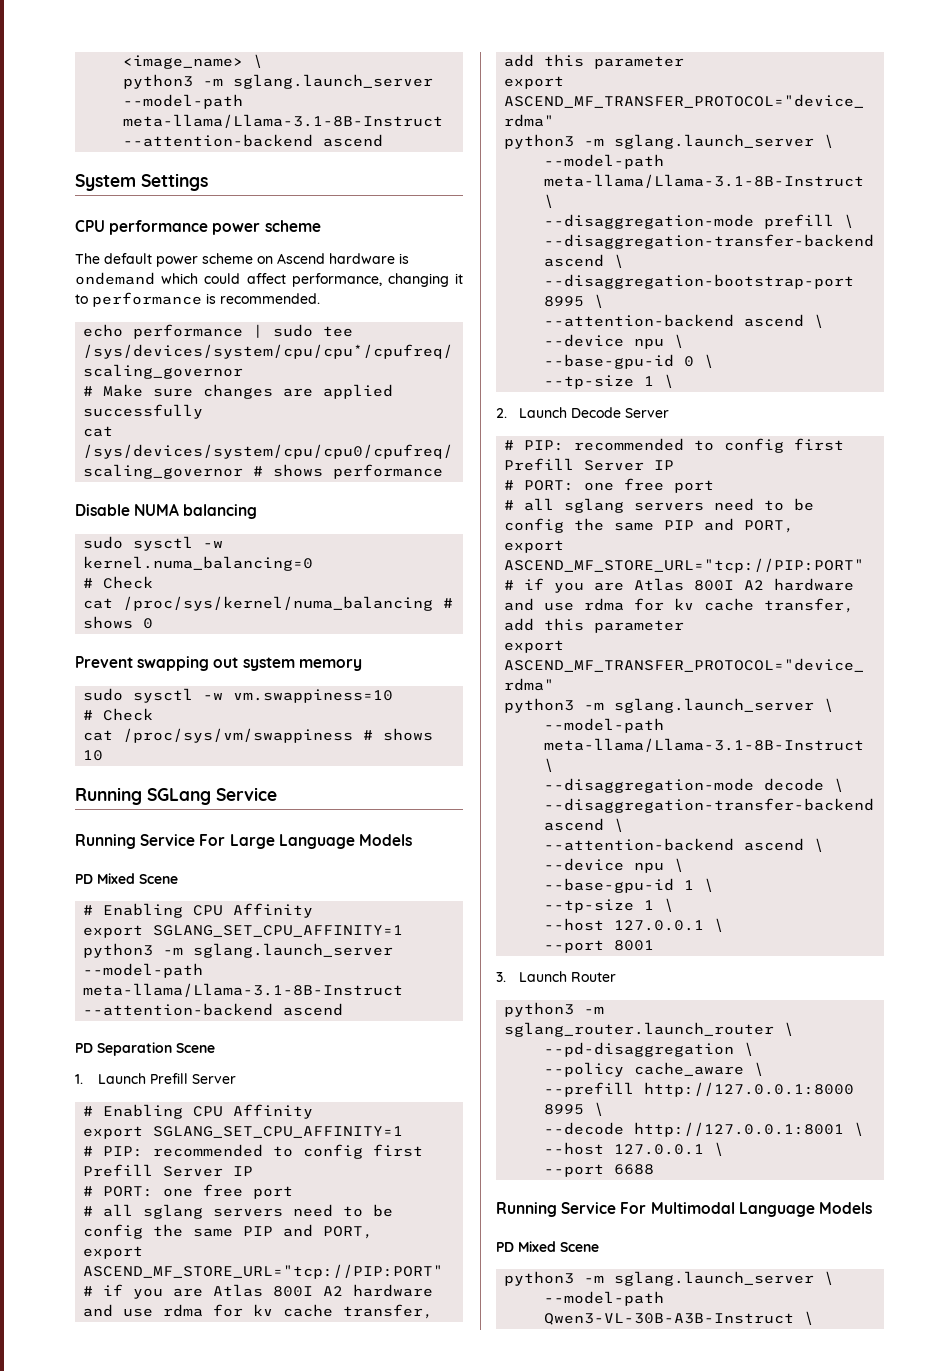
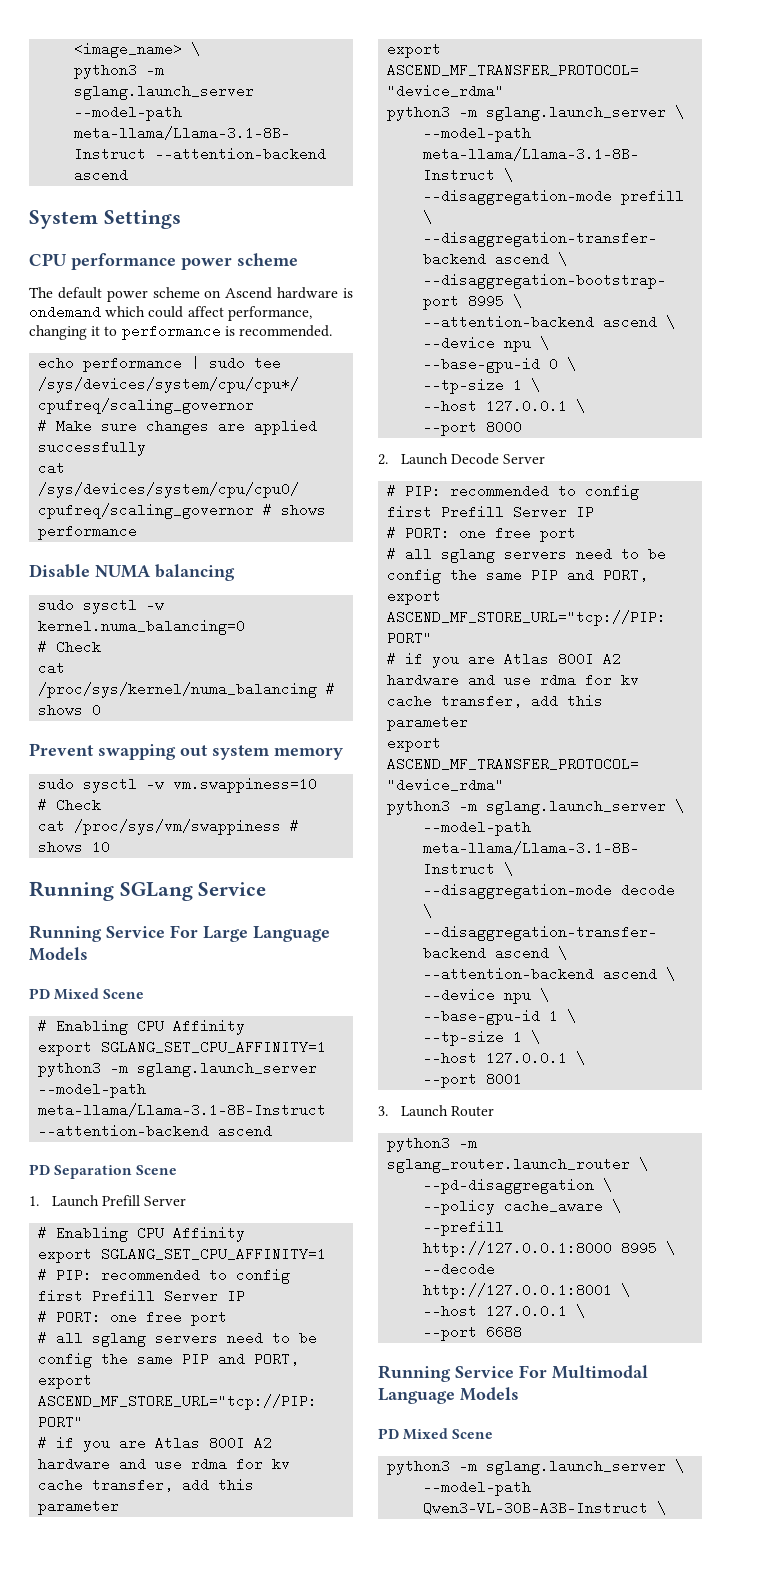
  --base-gpu-id 0 \
  --tp-size 1 \
+ --host 127.0.0.1 \
+ --port 8000

